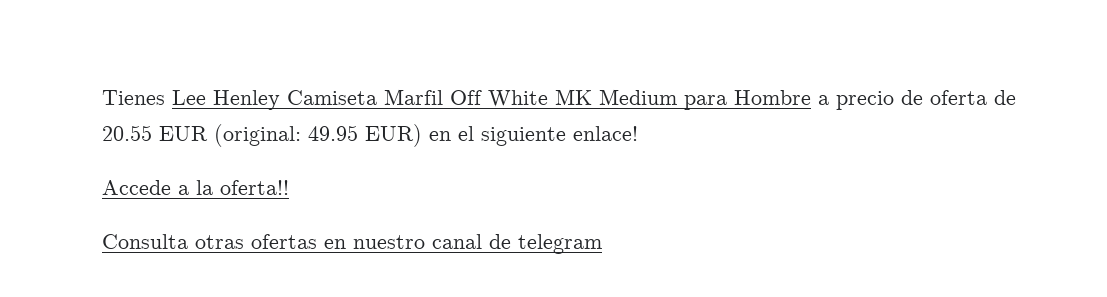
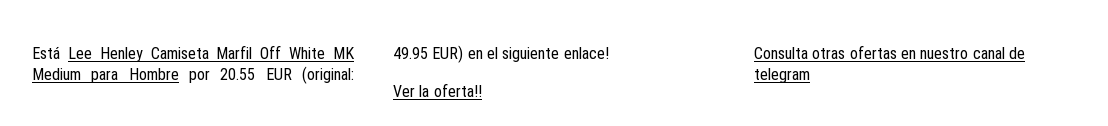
- Tienes Lee Henley Camiseta Marfil Off White MK Medium para Hombre a precio de oferta de 20.55 EUR (original: 49.95 EUR) en el siguiente enlace!
+ Está Lee Henley Camiseta Marfil Off White MK Medium para Hombre por 20.55 EUR (original: 49.95 EUR) en el siguiente enlace!
- Accede a la oferta!!
+ Ver la oferta!!

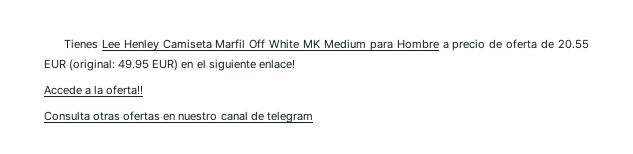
- Está Lee Henley Camiseta Marfil Off White MK Medium para Hombre por 20.55 EUR (original: 49.95 EUR) en el siguiente enlace!
+ Tienes Lee Henley Camiseta Marfil Off White MK Medium para Hombre a precio de oferta de 20.55 EUR (original: 49.95 EUR) en el siguiente enlace!
- Ver la oferta!!
+ Accede a la oferta!!

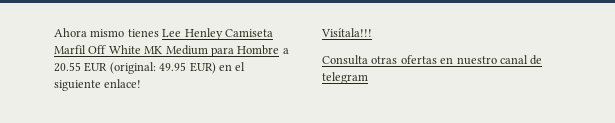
- Tienes Lee Henley Camiseta Marfil Off White MK Medium para Hombre a precio de oferta de 20.55 EUR (original: 49.95 EUR) en el siguiente enlace!
+ Ahora mismo tienes Lee Henley Camiseta Marfil Off White MK Medium para Hombre a 20.55 EUR (original: 49.95 EUR) en el siguiente enlace!
- Accede a la oferta!!
+ Visítala!!!

